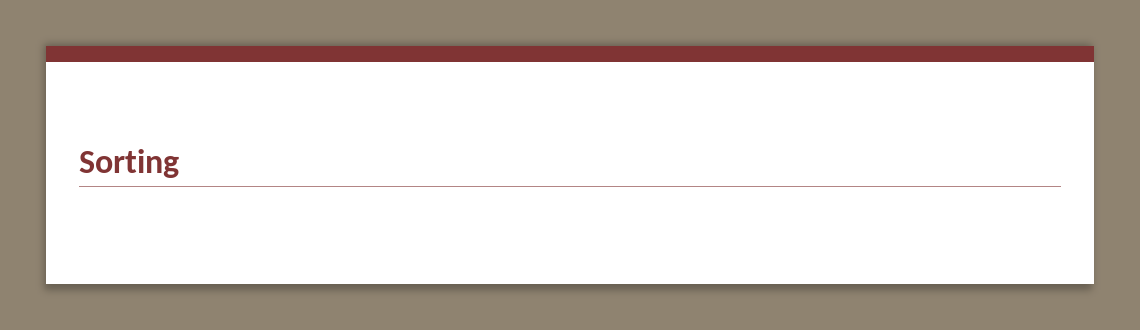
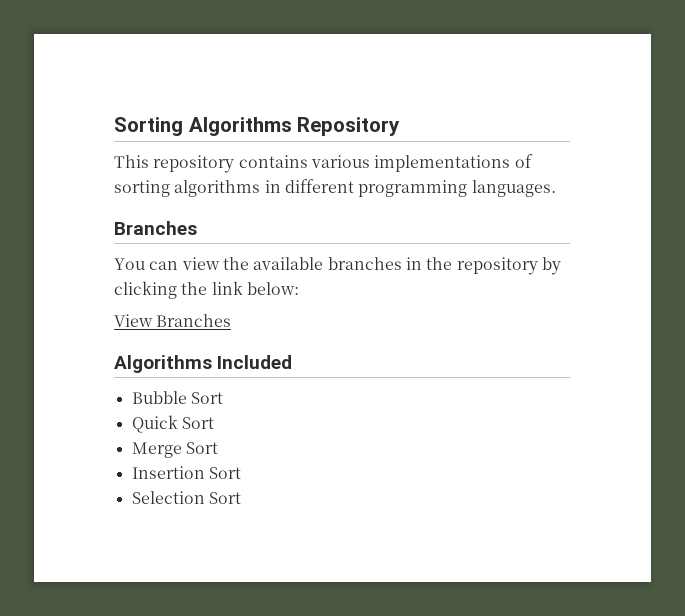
- Sorting
+ Sorting Algorithms Repository
+ This repository contains various implementations of sorting algorithms in different programming languages.
+ Branches
+ You can view the available branches in the repository by clicking the link below:
+ View Branches
+ Algorithms Included
+ Bubble Sort
+ Quick Sort
+ Merge Sort
+ Insertion Sort
+ Selection Sort

